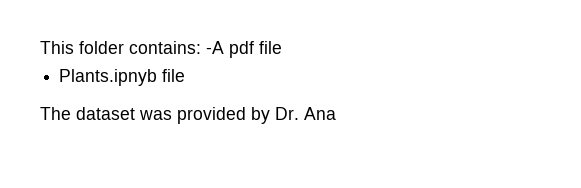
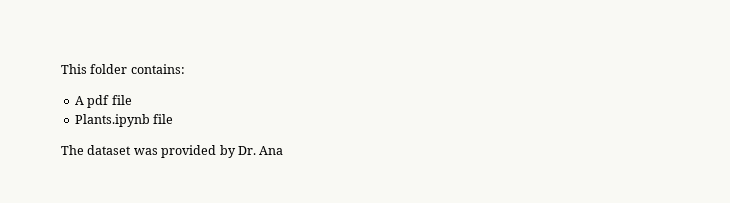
- This folder contains: -A pdf file
+ This folder contains:
+ A pdf file
- Plants.ipnyb file
+ Plants.ipynb file

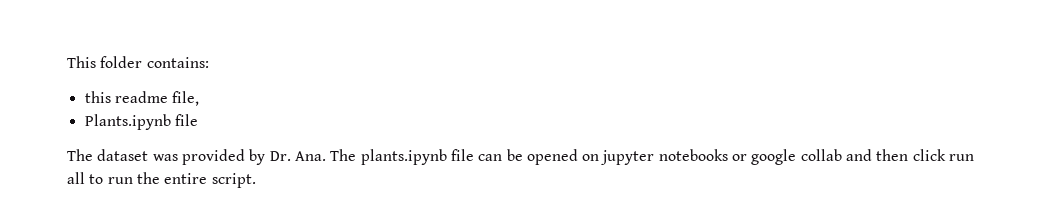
- A pdf file
+ this readme file,
- The dataset was provided by Dr. Ana
+ The dataset was provided by Dr. Ana. The plants.ipynb file can be opened on jupyter notebooks or google collab and then click run all to run the entire script.

